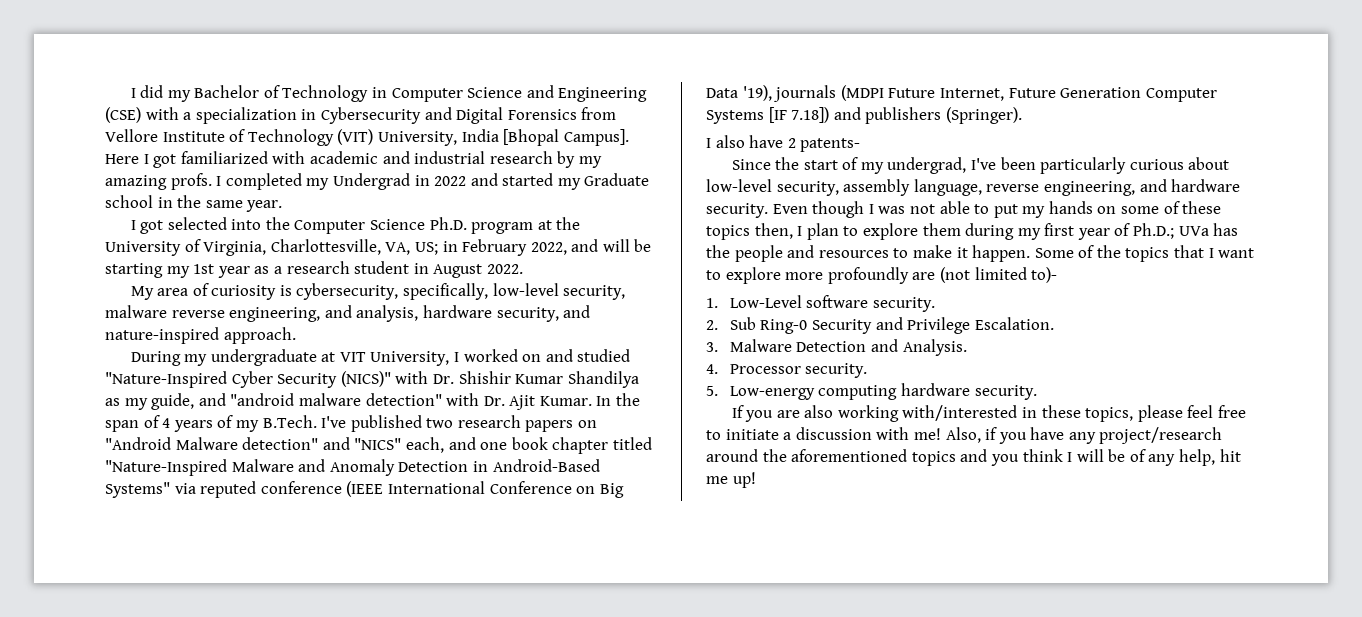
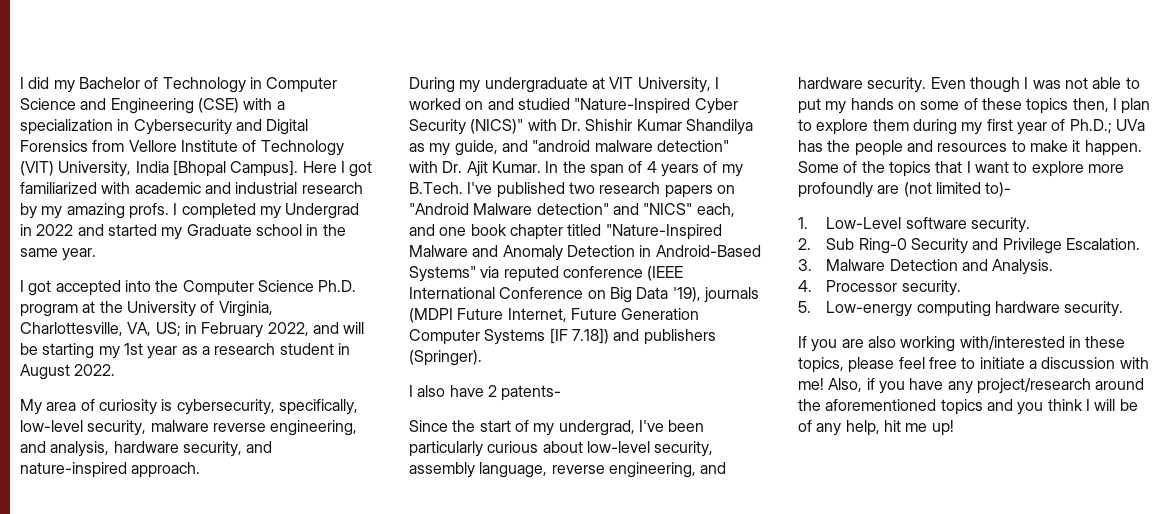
- I got selected into the Computer Science Ph.D. program at the University of Virginia, Charlottesville, VA, US; in February 2022, and will be starting my 1st year as a research student in August 2022.
+ I got accepted into the Computer Science Ph.D. program at the University of Virginia, Charlottesville, VA, US; in February 2022, and will be starting my 1st year as a research student in August 2022.

